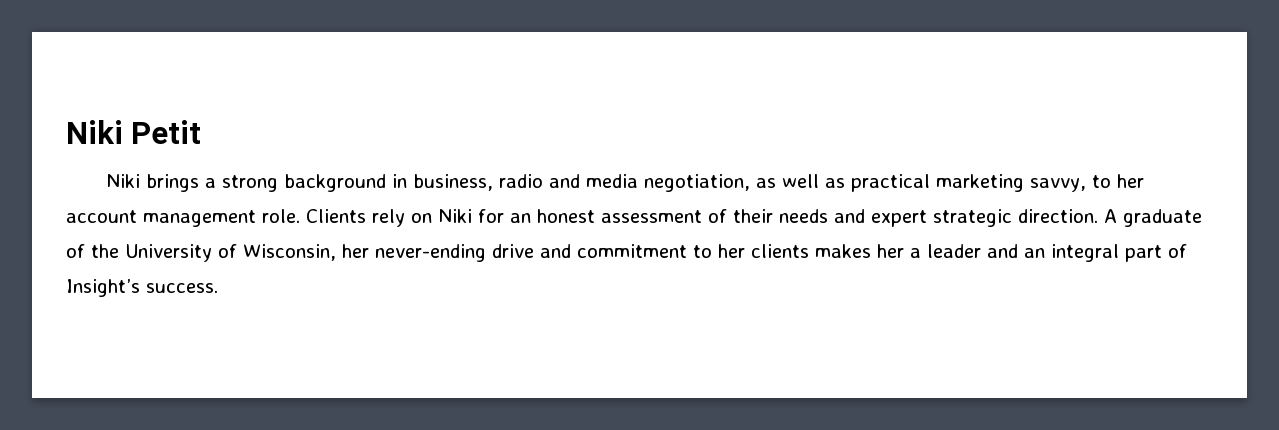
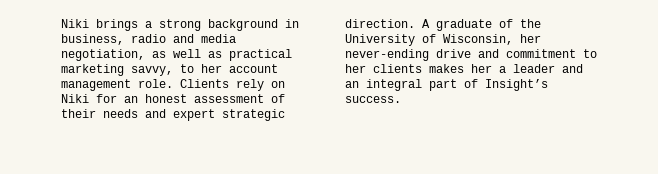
- Niki Petit

